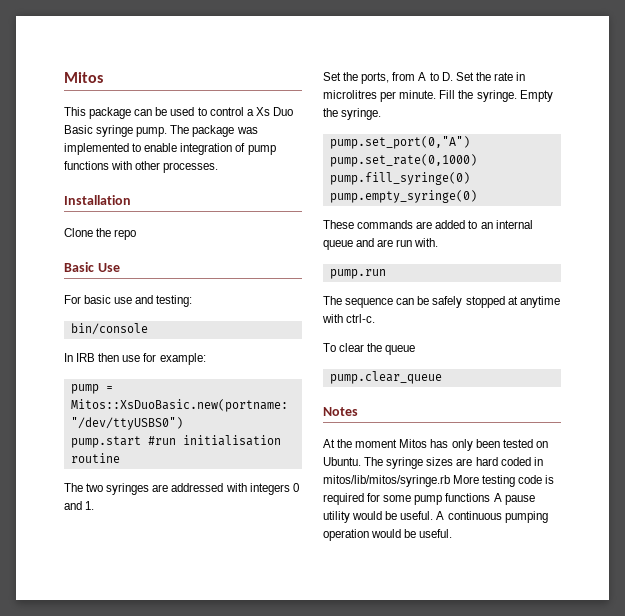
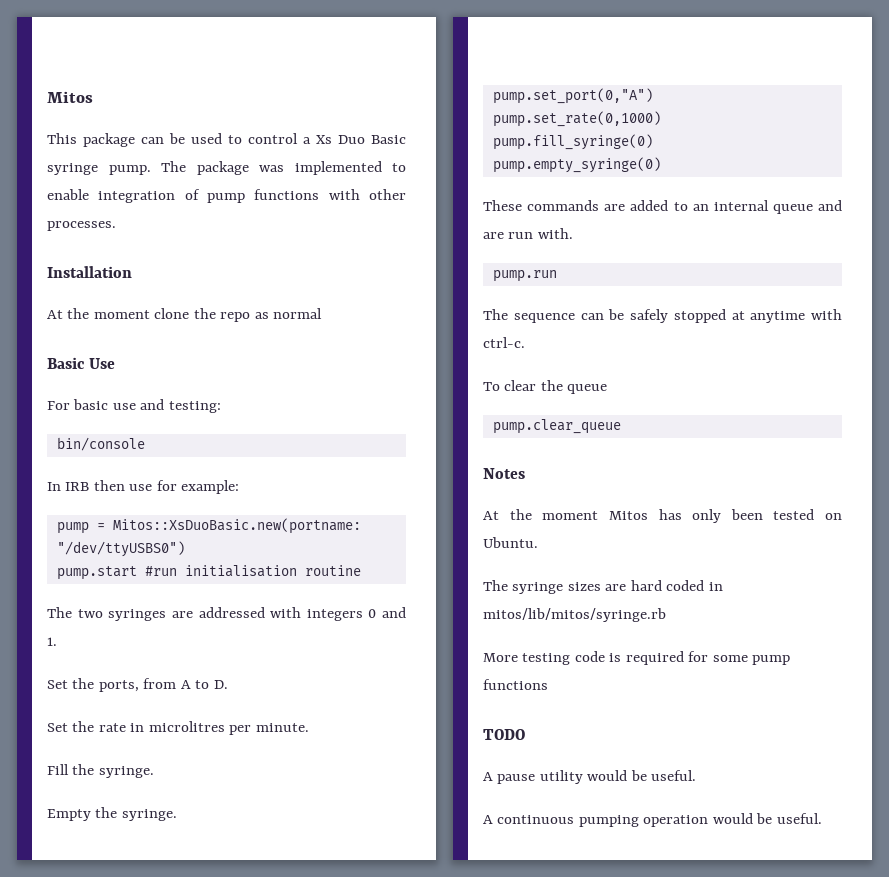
- Clone the repo
+ At the moment clone the repo as normal
- Set the ports, from A to D. Set the rate in microlitres per minute. Fill the syringe. Empty the syringe.
+ Set the ports, from A to D.
+ Set the rate in microlitres per minute.
+ Fill the syringe.
+ Empty the syringe.
- At the moment Mitos has only been tested on Ubuntu. The syringe sizes are hard coded in mitos/lib/mitos/syringe.rb More testing code is required for some pump functions A pause utility would be useful. A continuous pumping operation would be useful.
+ At the moment Mitos has only been tested on Ubuntu.
+ The syringe sizes are hard coded in mitos/lib/mitos/syringe.rb
+ More testing code is required for some pump functions
+ TODO
+ A pause utility would be useful.
+ A continuous pumping operation would be useful.

